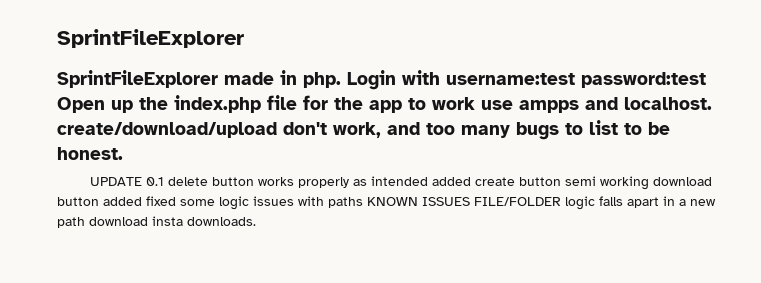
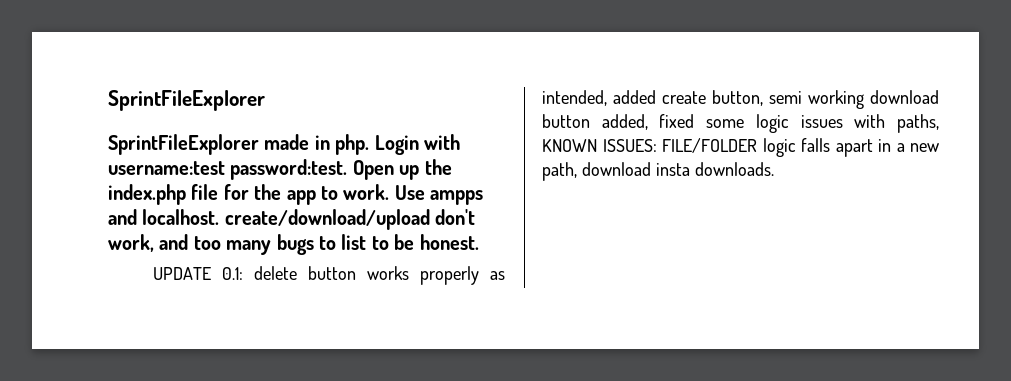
- Login with username:test password:test Open up the index.php file for the app to work use ampps and localhost. create/download/upload don't work, and too many bugs to list to be honest.
+ Login with username:test password:test. Open up the index.php file for the app to work. Use ampps and localhost. create/download/upload don't work, and too many bugs to list to be honest.
- UPDATE 0.1 delete button works properly as intended added create button semi working download button added fixed some logic issues with paths KNOWN ISSUES FILE/FOLDER logic falls apart in a new path download insta downloads.
+ UPDATE 0.1: delete button works properly as intended, added create button, semi working download button added, fixed some logic issues with paths, KNOWN ISSUES: FILE/FOLDER logic falls apart in a new path, download insta downloads.

